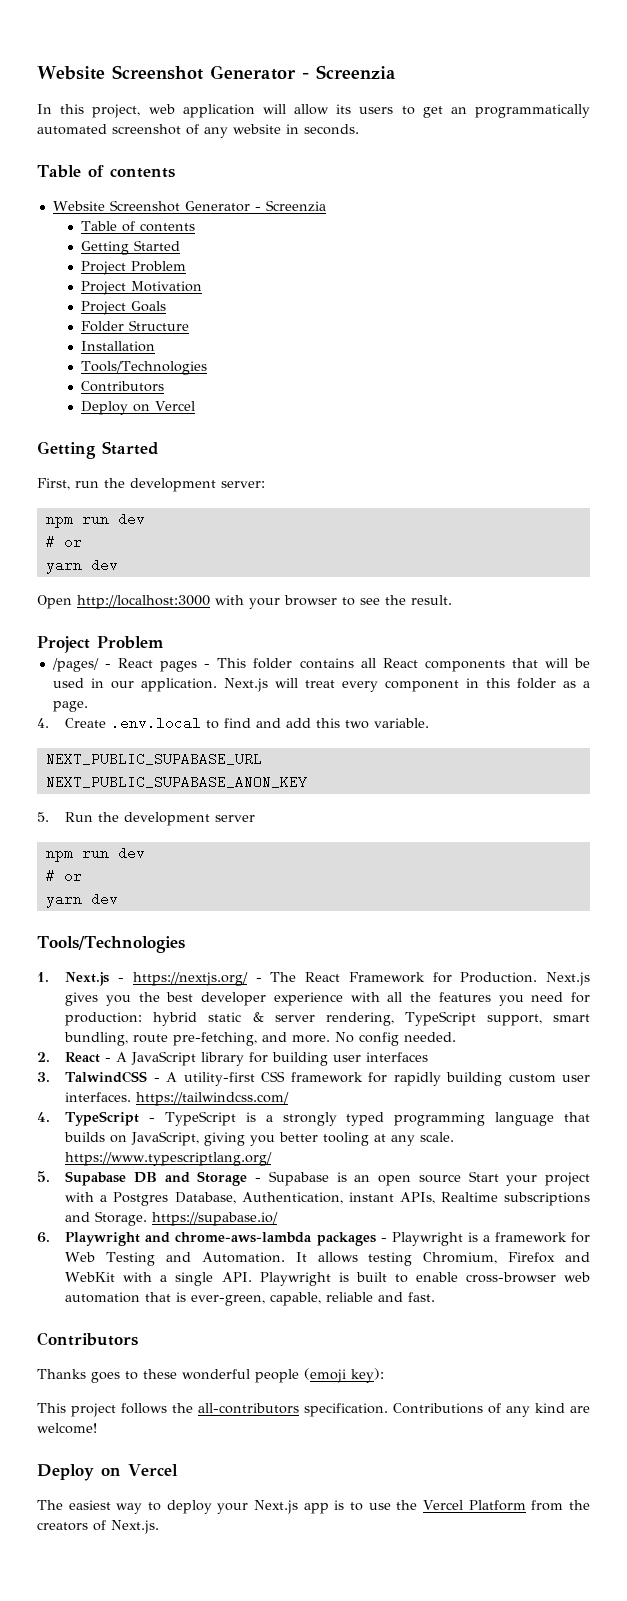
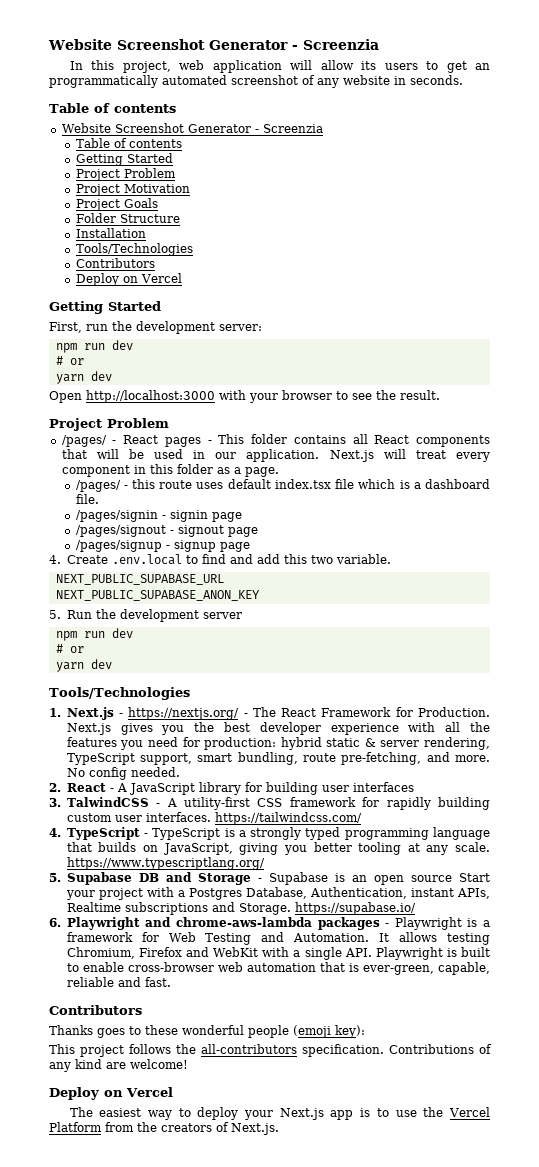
+ /pages/ - this route uses default index.tsx file which is a dashboard file.
+ /pages/signin - signin page
+ /pages/signout - signout page
+ /pages/signup - signup page

